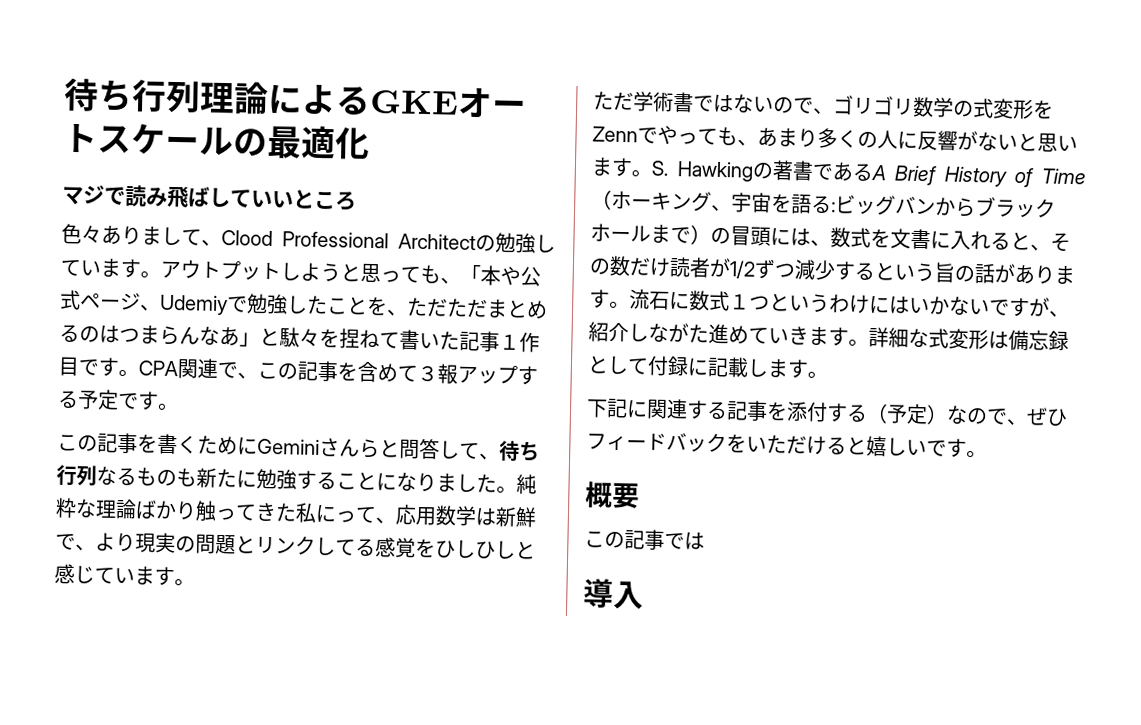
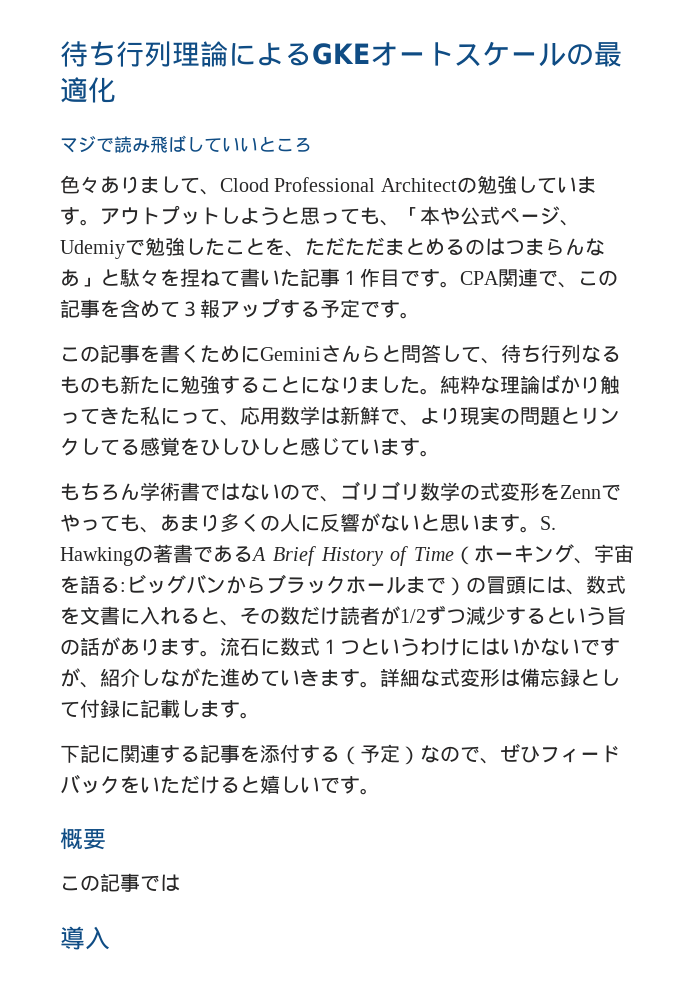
- ただ学術書ではないので、ゴリゴリ数学の式変形をZennでやっても、あまり多くの人に反響がないと思います。
+ もちろん学術書ではないので、ゴリゴリ数学の式変形をZennでやっても、あまり多くの人に反響がないと思います。

